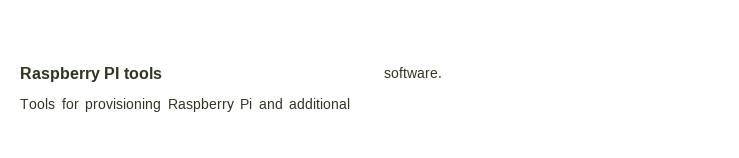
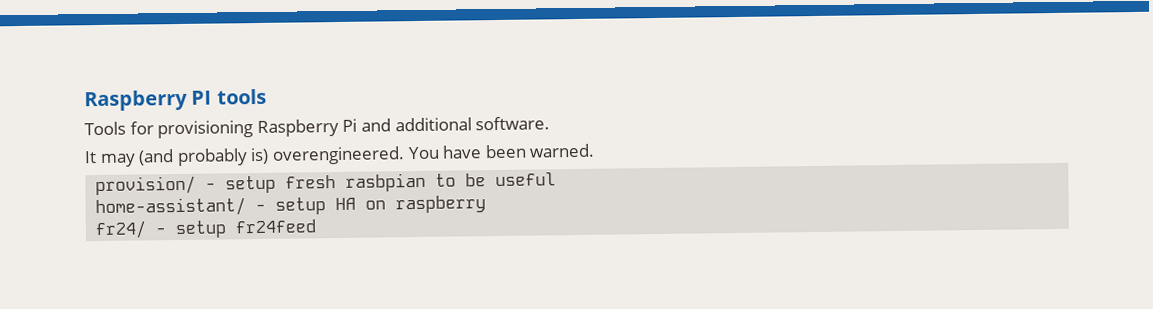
+ It may (and probably is) overengineered. You have been warned.
+ provision/ - setup fresh rasbpian to be useful
+ home-assistant/ - setup HA on raspberry
+ fr24/ - setup fr24feed

